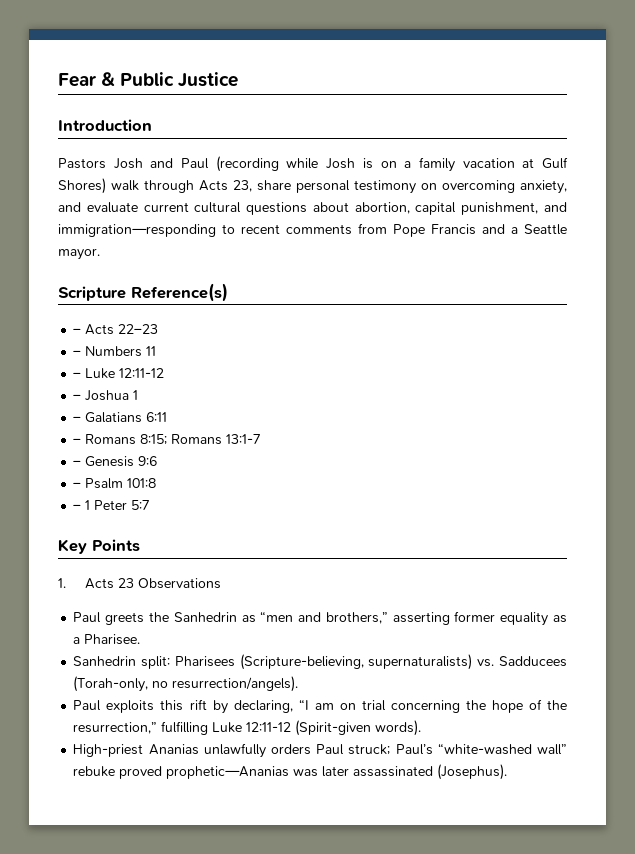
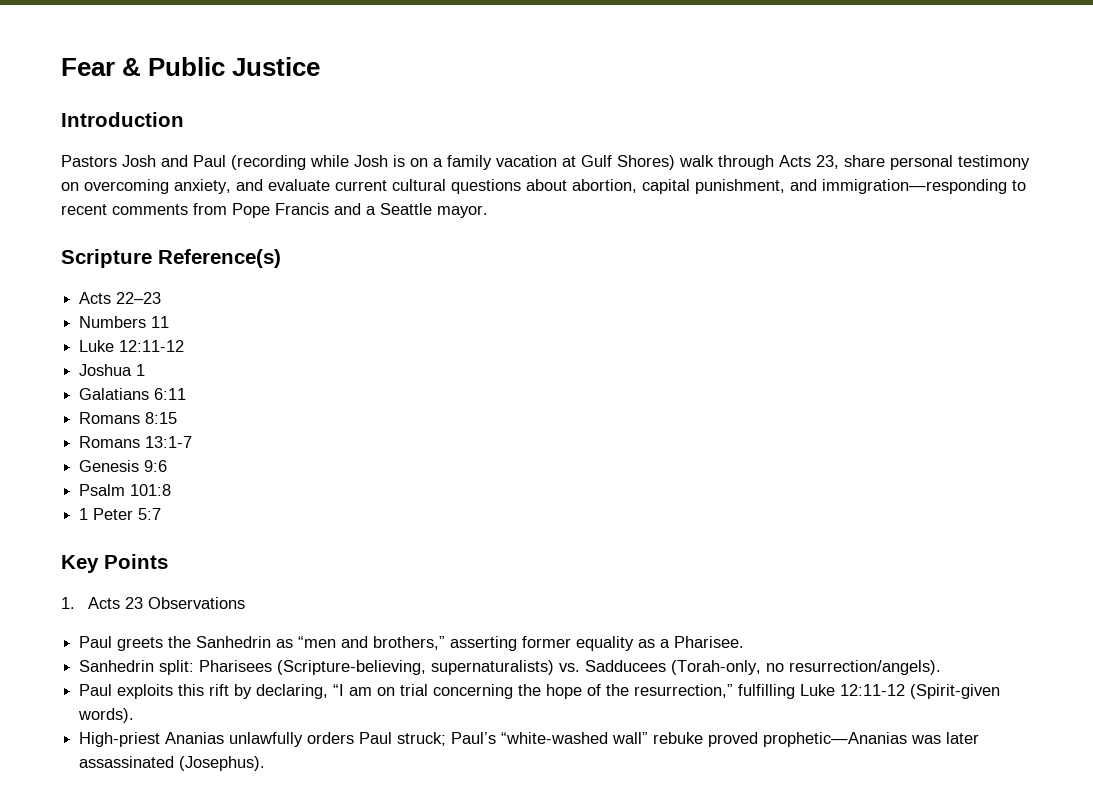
- – Acts 22–23
+ Acts 22–23
- – Numbers 11
- – Luke 12:11-12
+ Numbers 11
+ Luke 12:11-12
- – Joshua 1
+ Joshua 1
- – Galatians 6:11
+ Galatians 6:11
- – Romans 8:15; Romans 13:1-7
+ Romans 8:15
+ Romans 13:1-7
- – Genesis 9:6
+ Genesis 9:6
- – Psalm 101:8
+ Psalm 101:8
- – 1 Peter 5:7
+ 1 Peter 5:7

